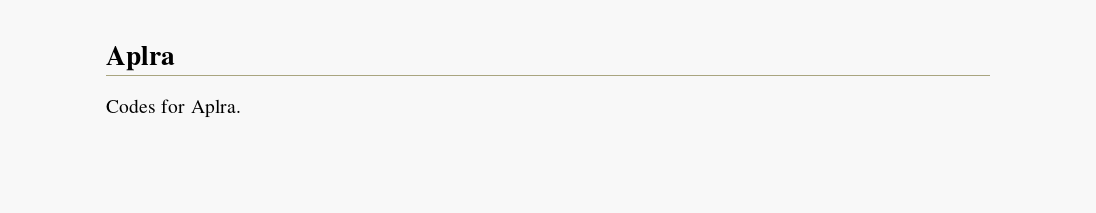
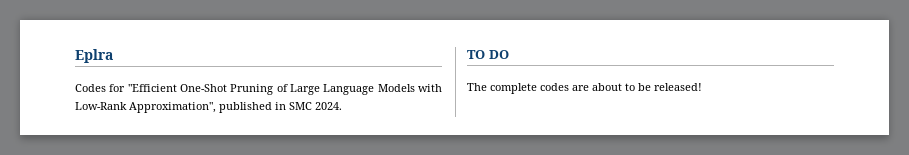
- Aplra
+ Eplra
- Codes for Aplra.
+ Codes for "Efficient One-Shot Pruning of Large Language Models with Low-Rank Approximation", published in SMC 2024.
+ TO DO
+ The complete codes are about to be released!

